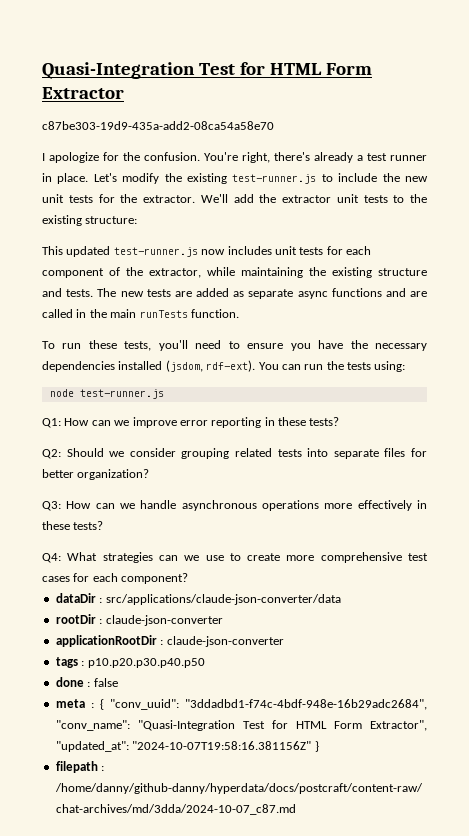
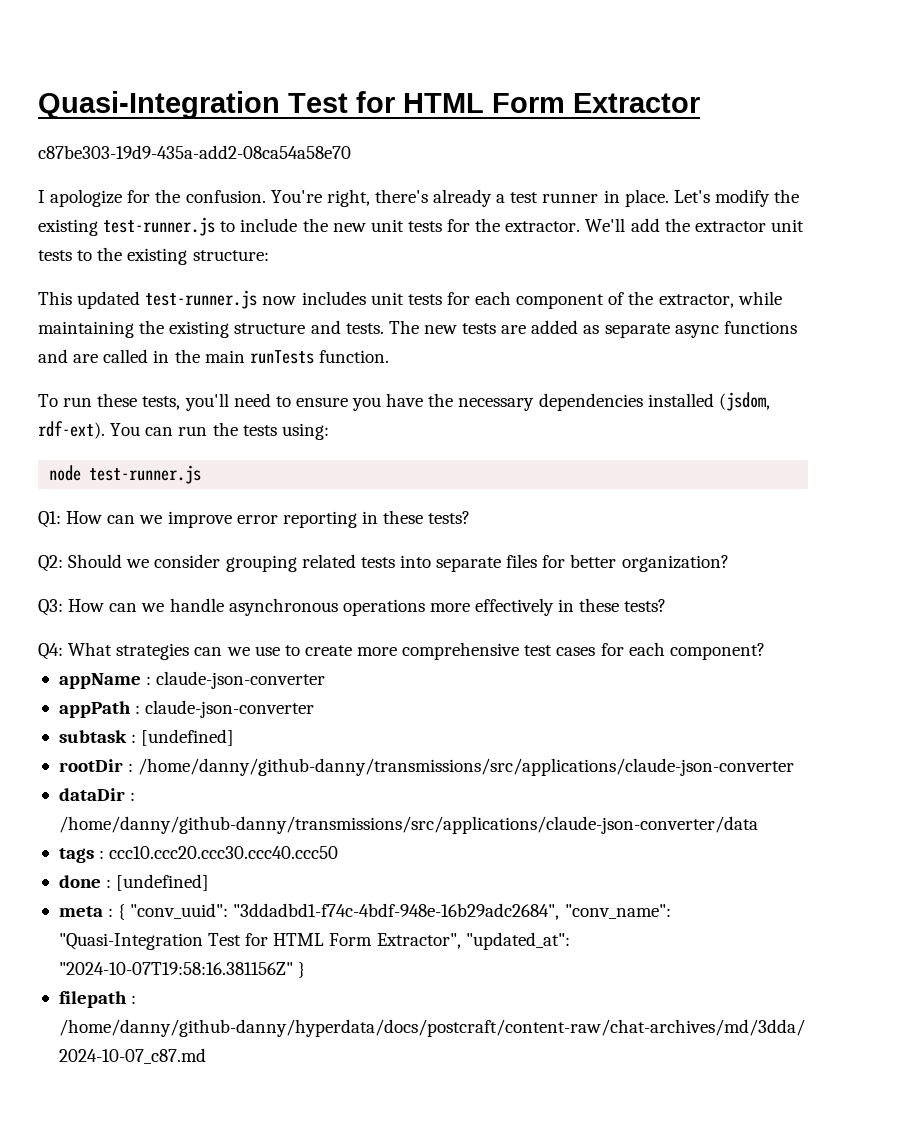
- dataDir : src/applications/claude-json-converter/data
- rootDir : claude-json-converter
- applicationRootDir : claude-json-converter
+ appName : claude-json-converter
+ appPath : claude-json-converter
+ subtask : [undefined]
+ rootDir : /home/danny/github-danny/transmissions/src/applications/claude-json-converter
+ dataDir : /home/danny/github-danny/transmissions/src/applications/claude-json-converter/data
- tags : p10.p20.p30.p40.p50
+ tags : ccc10.ccc20.ccc30.ccc40.ccc50
- done : false
+ done : [undefined]

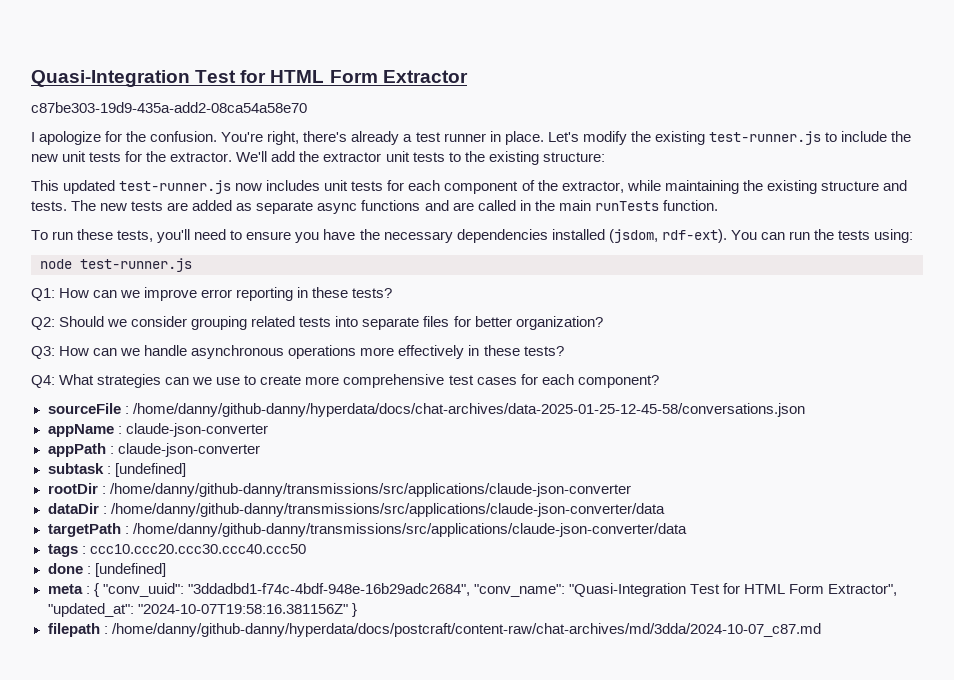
+ sourceFile : /home/danny/github-danny/hyperdata/docs/chat-archives/data-2025-01-25-12-45-58/conversations.json
+ targetPath : /home/danny/github-danny/transmissions/src/applications/claude-json-converter/data

